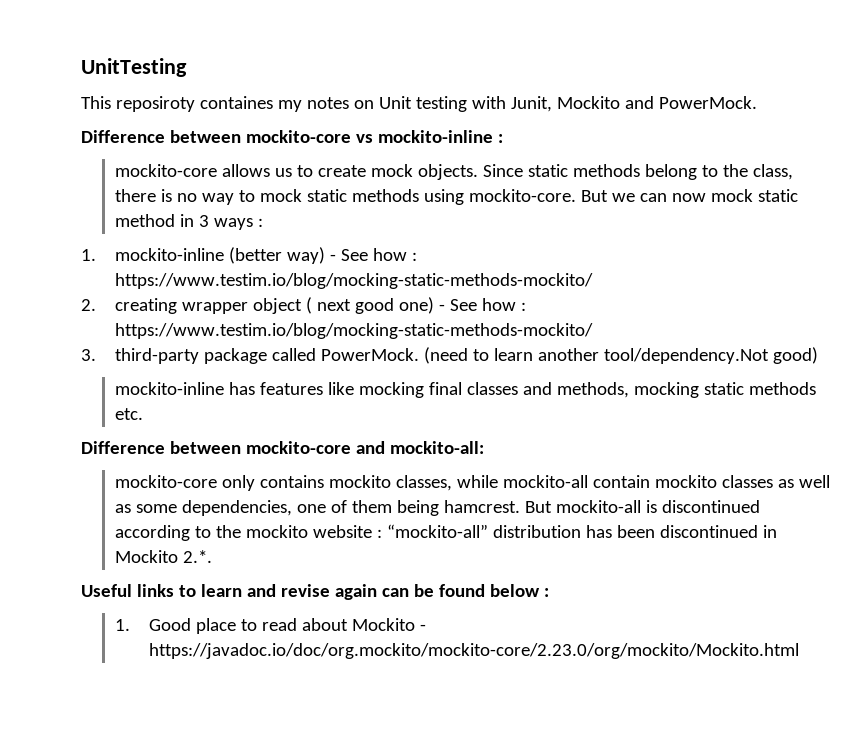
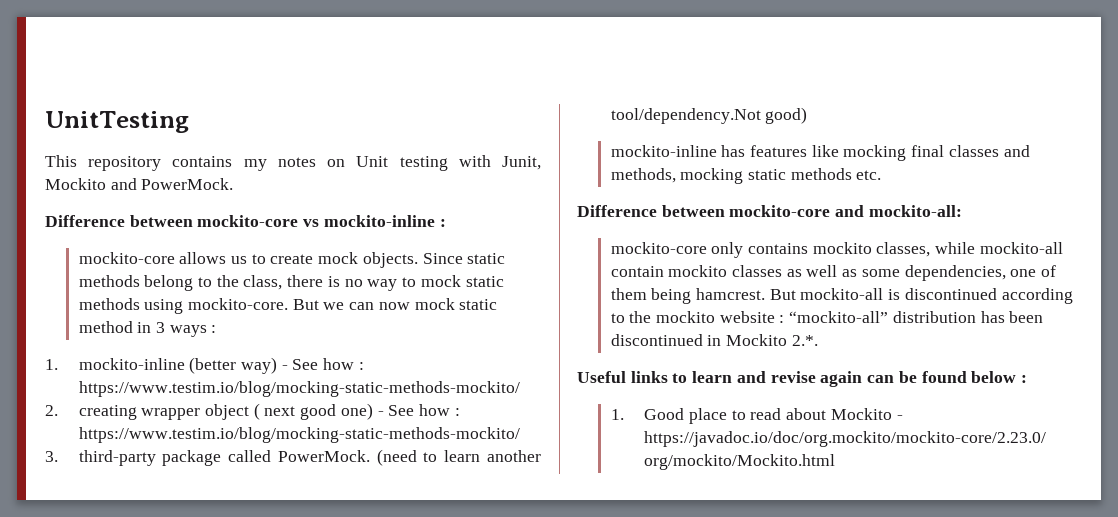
- This reposiroty containes my notes on Unit testing with Junit, Mockito and PowerMock.
+ This repository contains my notes on Unit testing with Junit, Mockito and PowerMock.

